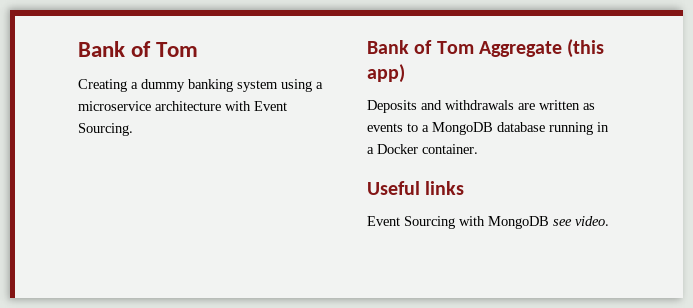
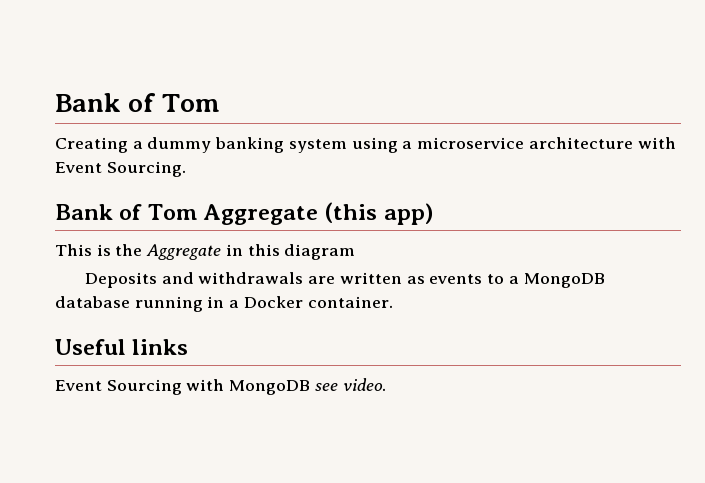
+ This is the Aggregate in this diagram

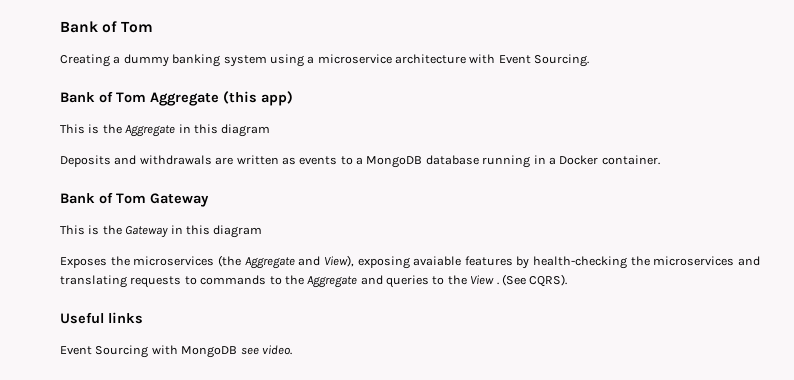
+ Bank of Tom Gateway
+ This is the Gateway in this diagram
+ Exposes the microservices (the Aggregate and View), exposing avaiable features by health-checking the microservices and translating requests to commands to the Aggregate and queries to the View . (See CQRS).

